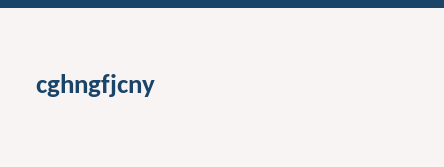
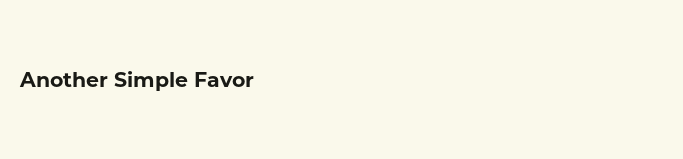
- cghngfjcny
+ Another Simple Favor

